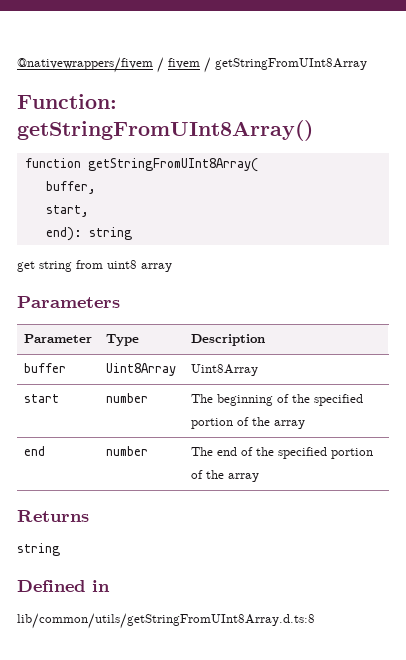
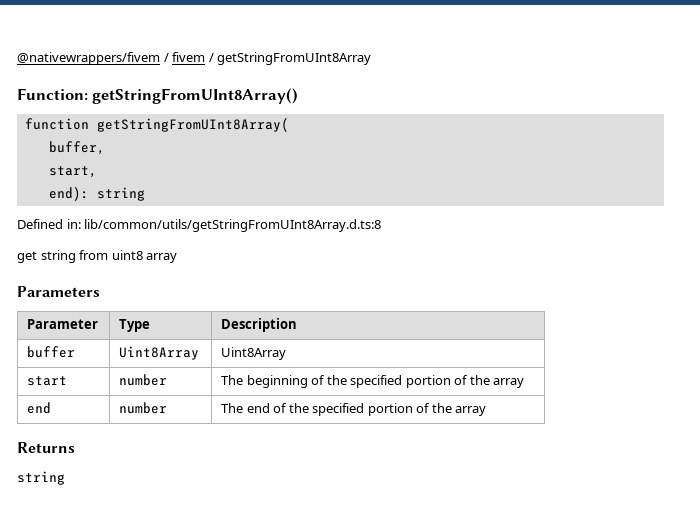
+ Defined in: lib/common/utils/getStringFromUInt8Array.d.ts:8
- Defined in
- lib/common/utils/getStringFromUInt8Array.d.ts:8

